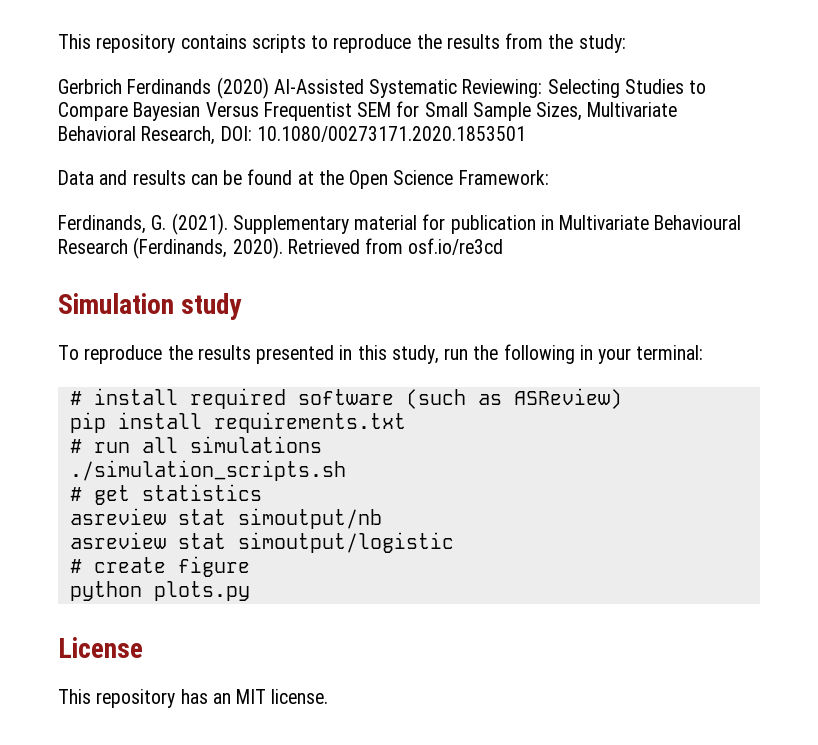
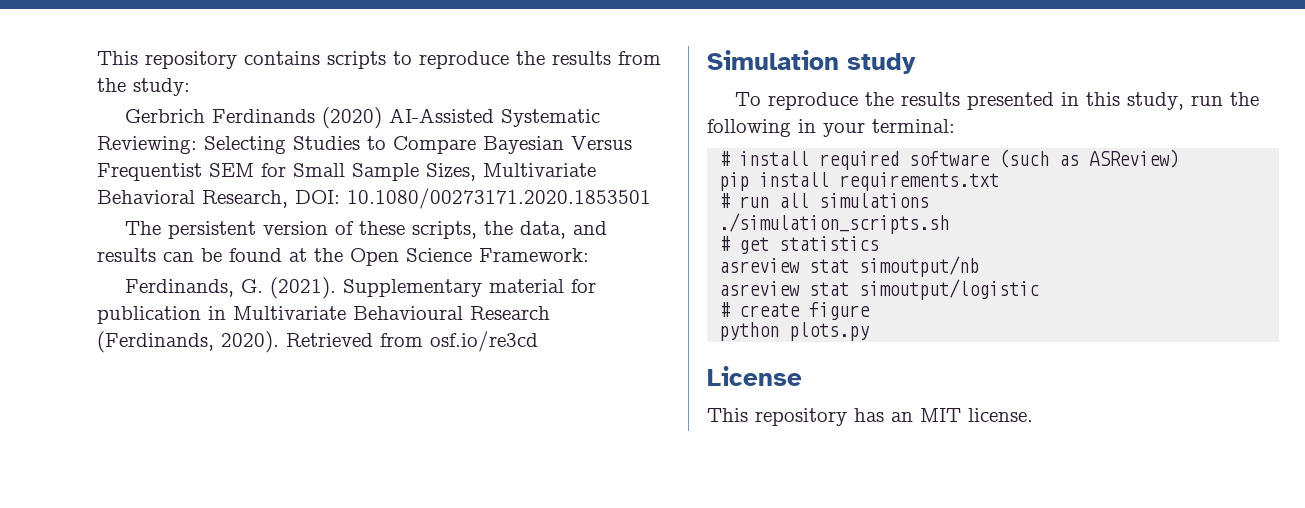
- Data and results can be found at the Open Science Framework:
+ The persistent version of these scripts, the data, and results can be found at the Open Science Framework:

